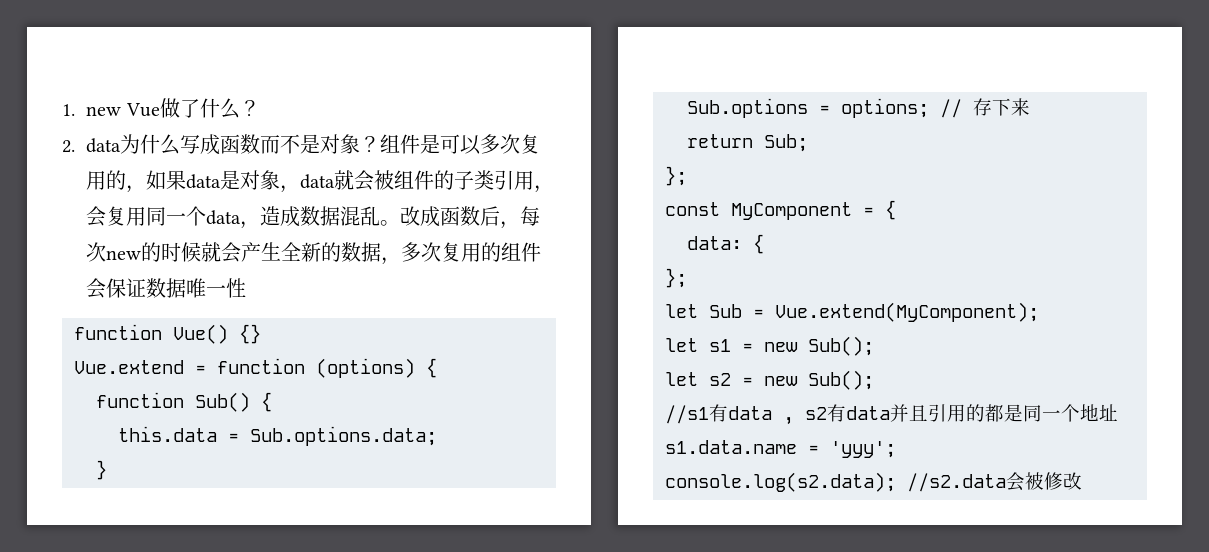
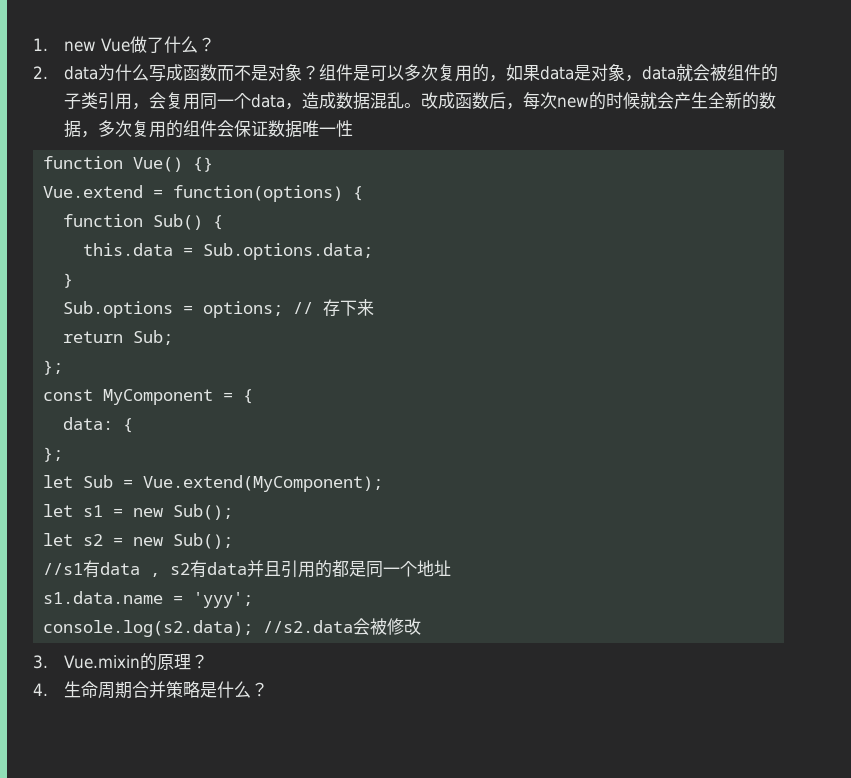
- Vue.extend = function (options) {
+ Vue.extend = function(options) {
+ 3. Vue.mixin的原理？
+ 4.生命周期合并策略是什么？

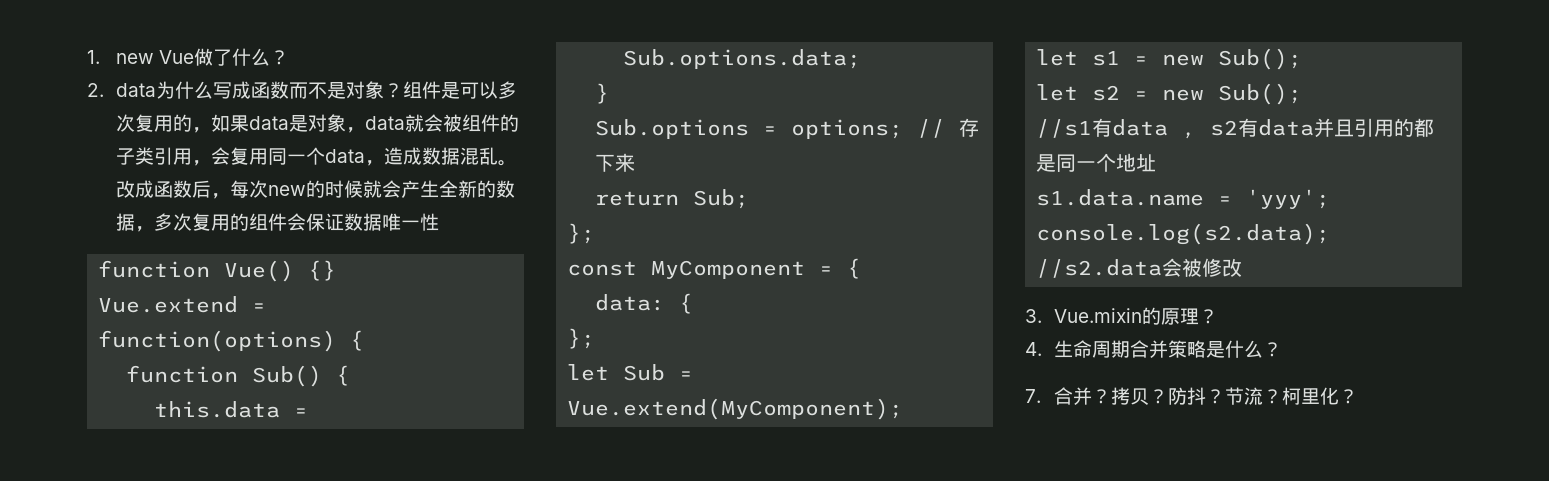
+ 7.合并？拷贝？防抖？节流？柯里化？

